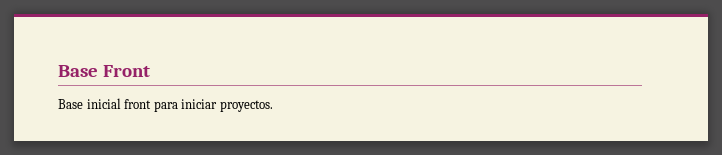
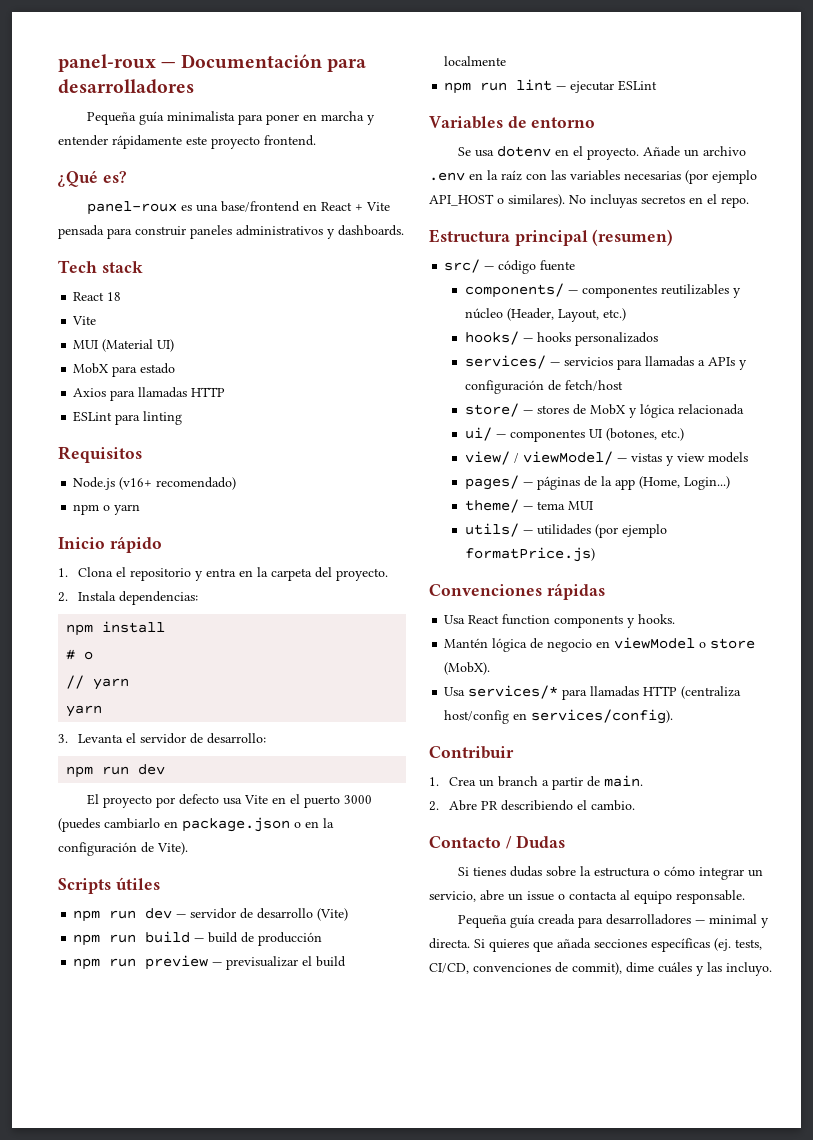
- Base Front
- Base inicial front para iniciar proyectos.
+ panel-roux — Documentación para desarrolladores
+ Pequeña guía minimalista para poner en marcha y entender rápidamente este proyecto frontend.
+ ¿Qué es?
+ panel-roux es una base/frontend en React + Vite pensada para construir paneles administrativos y dashboards.
+ Tech stack
+ React 18
+ Vite
+ MUI (Material UI)
+ MobX para estado
+ Axios para llamadas HTTP
+ ESLint para linting
+ Requisitos
+ Node.js (v16+ recomendado)
+ npm o yarn
+ Inicio rápido
+ 1. Clona el repositorio y entra en la carpeta del proyecto.
+ 2. Instala dependencias:
+ npm install
+ # o
+ // yarn
+ yarn
+ 3. Levanta el servidor de desarrollo:
+ npm run dev
+ El proyecto por defecto usa Vite en el puerto 3000 (puedes cambiarlo en package.json o en la configuración de Vite).
+ Scripts útiles
+ npm run dev — servidor de desarrollo (Vite)
+ npm run build — build de producción
+ npm run preview — previsualizar el build localmente
+ npm run lint — ejecutar ESLint
+ Variables de entorno
+ Se usa dotenv en el proyecto. Añade un archivo .env en la raíz con las variables necesarias (por ejemplo API_HOST o similares). No incluyas secretos en el repo.
+ Estructura principal (resumen)
+ src/ — código fuente
+ components/ — componentes reutilizables y núcleo (Header, Layout, etc.)
+ hooks/ — hooks personalizados
+ services/ — servicios para llamadas a APIs y configuración de fetch/host
+ store/ — stores de MobX y lógica relacionada
+ ui/ — componentes UI (botones, etc.)
+ view/ / viewModel/ — vistas y view models
+ pages/ — páginas de la app (Home, Login...)
+ theme/ — tema MUI
+ utils/ — utilidades (por ejemplo formatPrice.js)
+ Convenciones rápidas
+ Usa React function components y hooks.
+ Mantén lógica de negocio en viewModel o store (MobX).
+ Usa services/* para llamadas HTTP (centraliza host/config en services/config).
+ Contribuir
+ 1. Crea un branch a partir de main.
+ 2. Abre PR describiendo el cambio.
+ Contacto / Dudas
+ Si tienes dudas sobre la estructura o cómo integrar un servicio, abre un issue o contacta al equipo responsable.
+ Pequeña guía creada para desarrolladores — minimal y directa. Si quieres que añada secciones específicas (ej. tests, CI/CD, convenciones de commit), dime cuáles y las incluyo.

